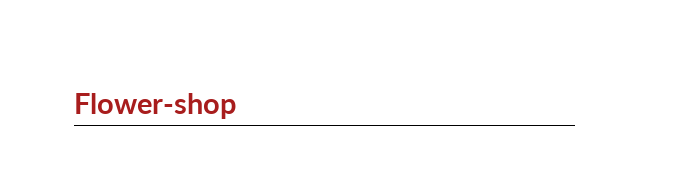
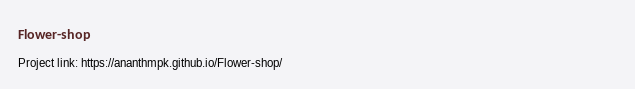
+ Project link: https://ananthmpk.github.io/Flower-shop/

